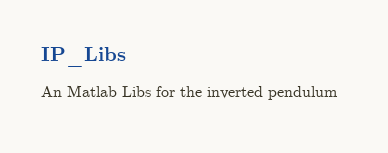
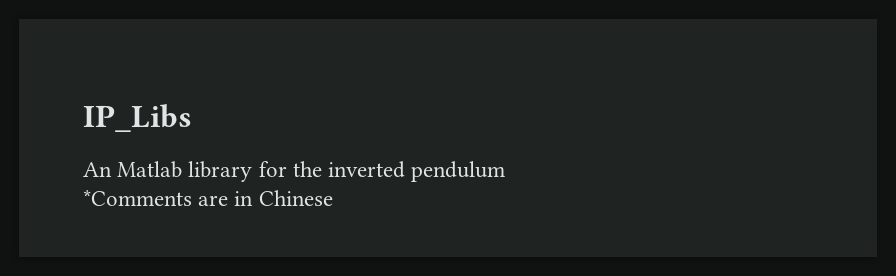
- An Matlab Libs for the inverted pendulum
+ An Matlab library for the inverted pendulum
+ *Comments are in Chinese

